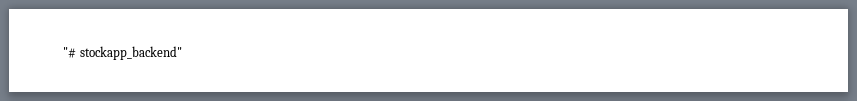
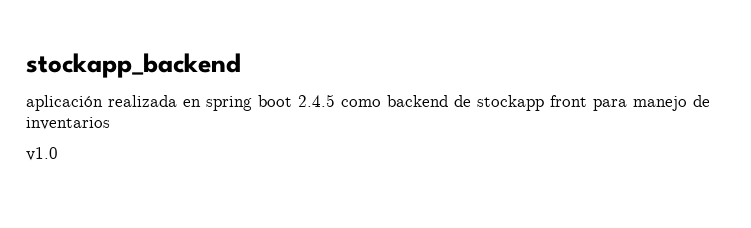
- "# stockapp_backend"
+ stockapp_backend
+ aplicación realizada en spring boot 2.4.5 como backend de stockapp front para manejo de inventarios
+ v1.0

